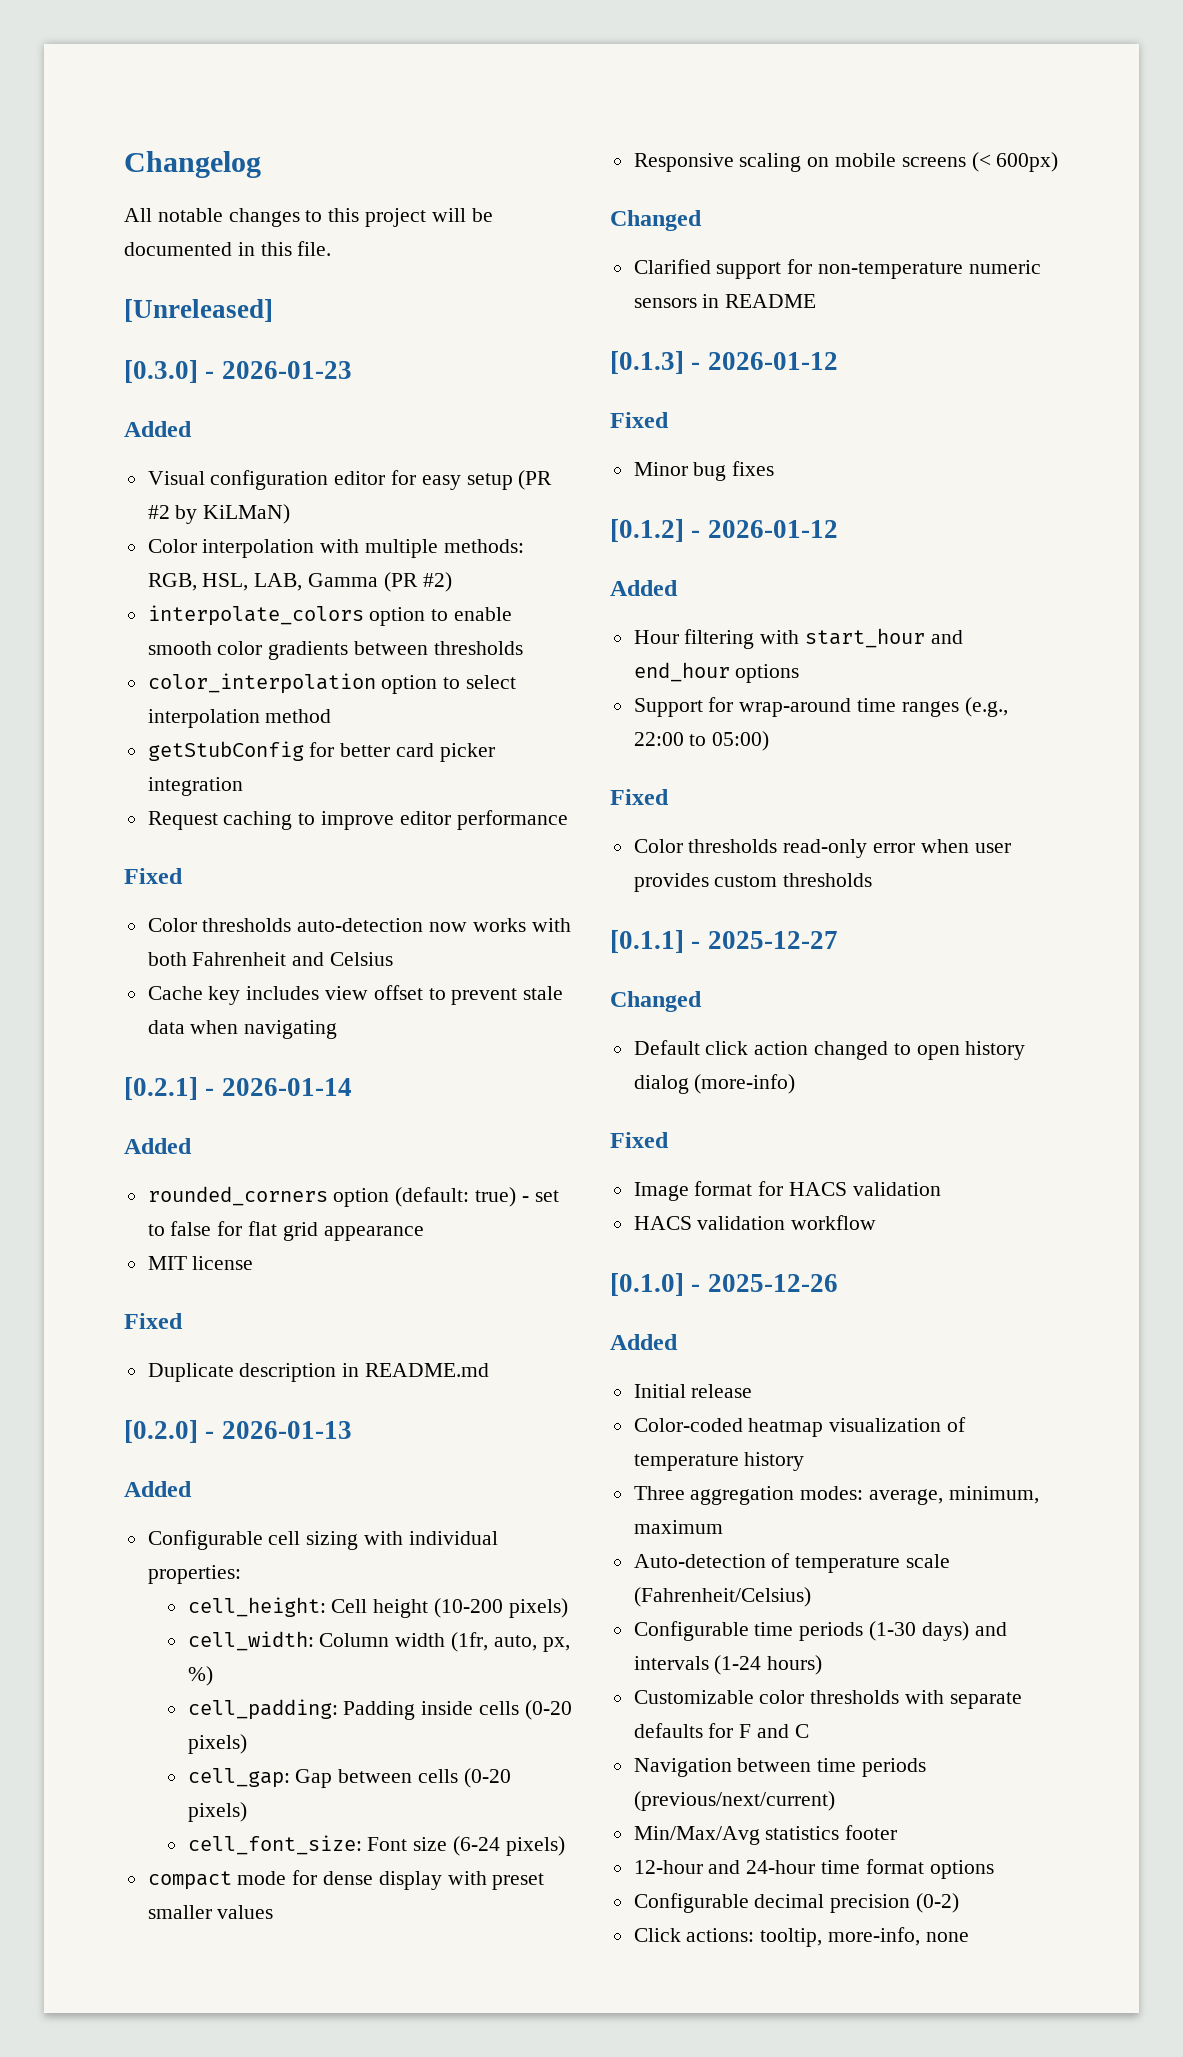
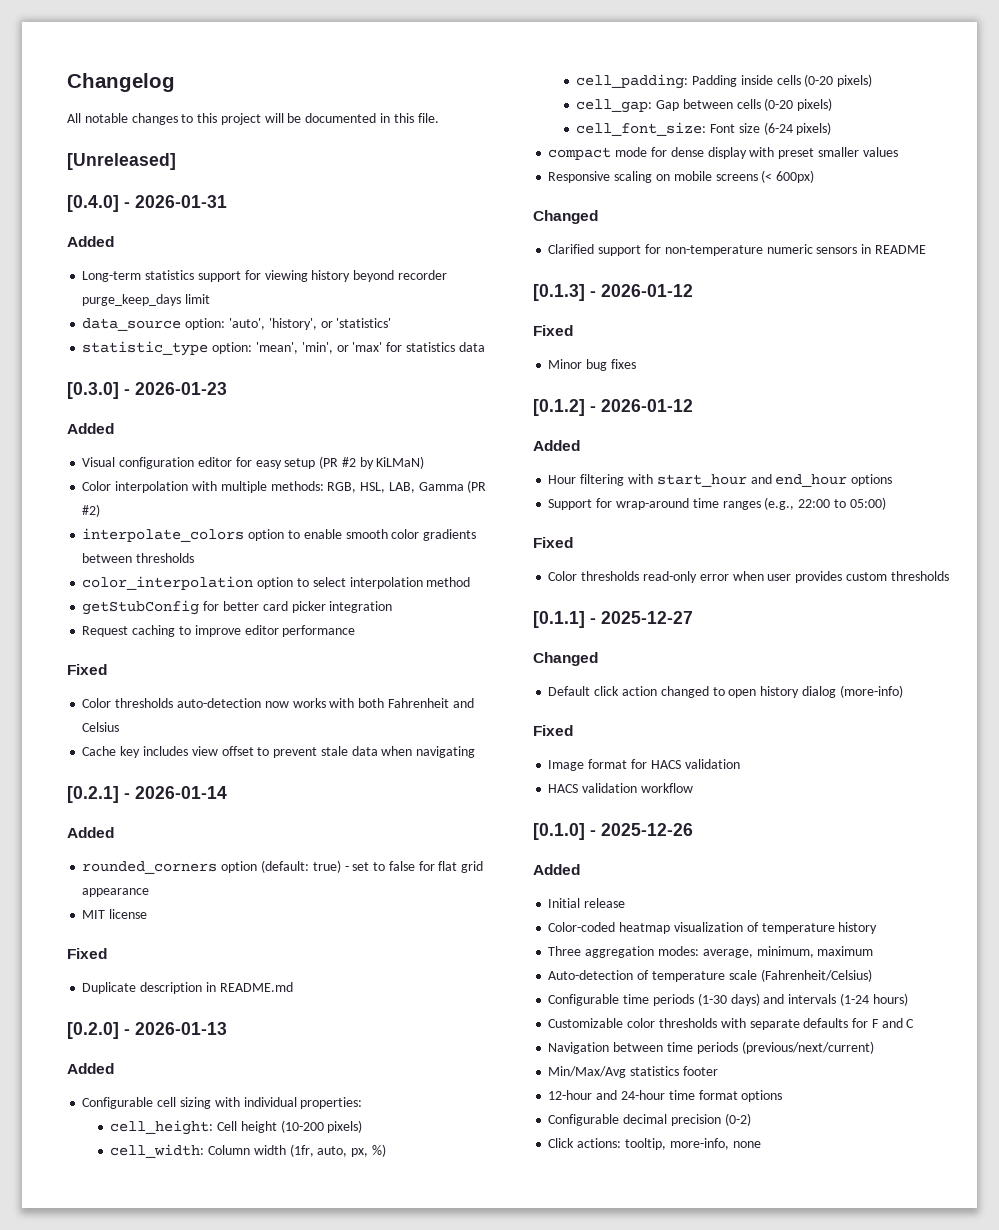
+ [0.4.0] - 2026-01-31
+ Added
+ Long-term statistics support for viewing history beyond recorder purge_keep_days limit
+ data_source option: 'auto', 'history', or 'statistics'
+ statistic_type option: 'mean', 'min', or 'max' for statistics data

